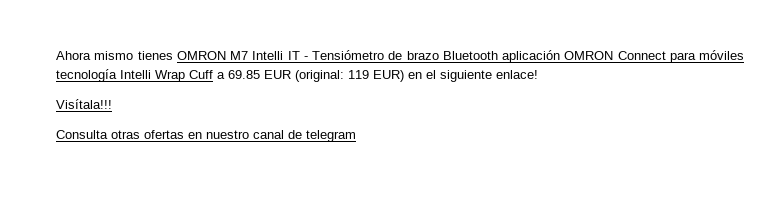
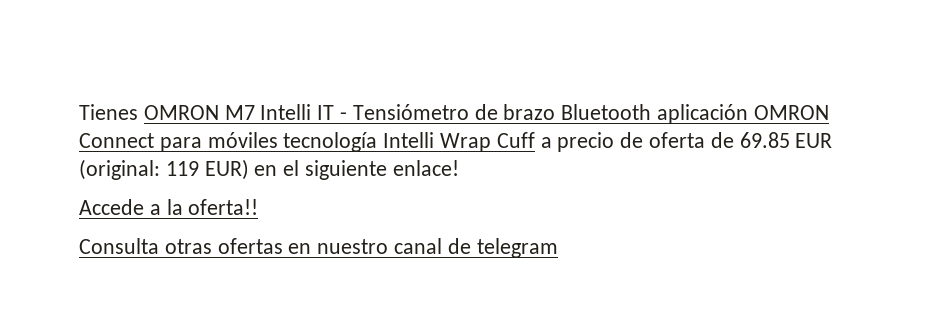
- Ahora mismo tienes OMRON M7 Intelli IT - Tensiómetro de brazo Bluetooth aplicación OMRON Connect para móviles tecnología Intelli Wrap Cuff a 69.85 EUR (original: 119 EUR) en el siguiente enlace!
+ Tienes OMRON M7 Intelli IT - Tensiómetro de brazo Bluetooth aplicación OMRON Connect para móviles tecnología Intelli Wrap Cuff a precio de oferta de 69.85 EUR (original: 119 EUR) en el siguiente enlace!
- Visítala!!!
+ Accede a la oferta!!

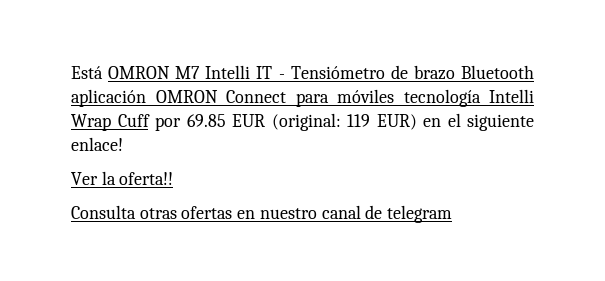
- Tienes OMRON M7 Intelli IT - Tensiómetro de brazo Bluetooth aplicación OMRON Connect para móviles tecnología Intelli Wrap Cuff a precio de oferta de 69.85 EUR (original: 119 EUR) en el siguiente enlace!
+ Está OMRON M7 Intelli IT - Tensiómetro de brazo Bluetooth aplicación OMRON Connect para móviles tecnología Intelli Wrap Cuff por 69.85 EUR (original: 119 EUR) en el siguiente enlace!
- Accede a la oferta!!
+ Ver la oferta!!

